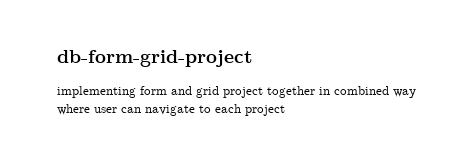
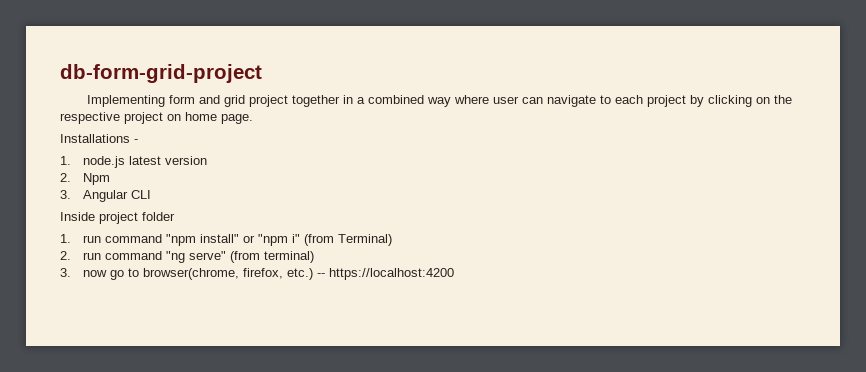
- implementing form and grid project together in combined way where user can navigate to each project
+ Implementing form and grid project together in a combined way where user can navigate to each project by clicking on the respective project on home page.
+ Installations -
+ 1. node.js latest version
+ 2. Npm
+ 3. Angular CLI
+ Inside project folder
+ 1. run command "npm install" or "npm i" (from Terminal)
+ 2. run command "ng serve" (from terminal)
+ 3. now go to browser(chrome, firefox, etc.) -- https://localhost:4200

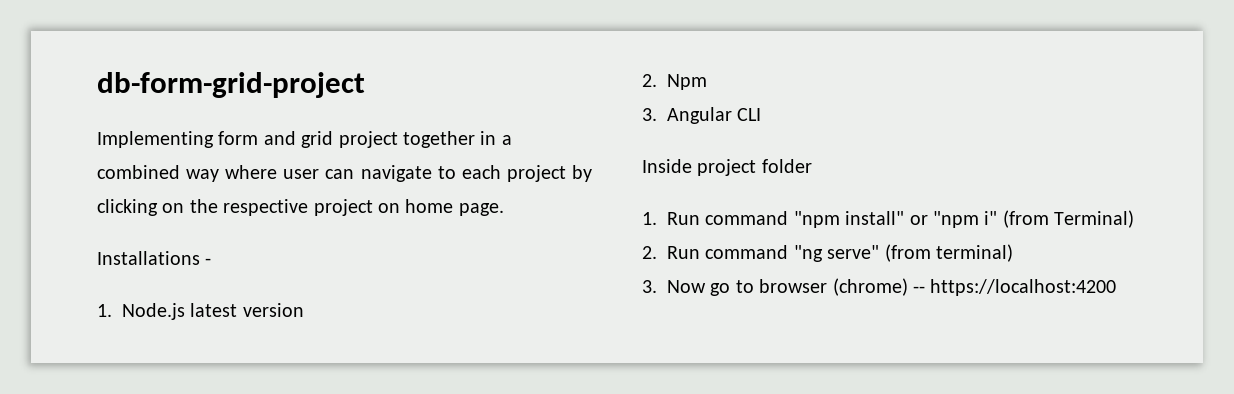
- 1. node.js latest version
+ 1. Node.js latest version
- 1. run command "npm install" or "npm i" (from Terminal)
+ 1. Run command "npm install" or "npm i" (from Terminal)
- 2. run command "ng serve" (from terminal)
+ 2. Run command "ng serve" (from terminal)
- 3. now go to browser(chrome, firefox, etc.) -- https://localhost:4200
+ 3. Now go to browser (chrome) -- https://localhost:4200

